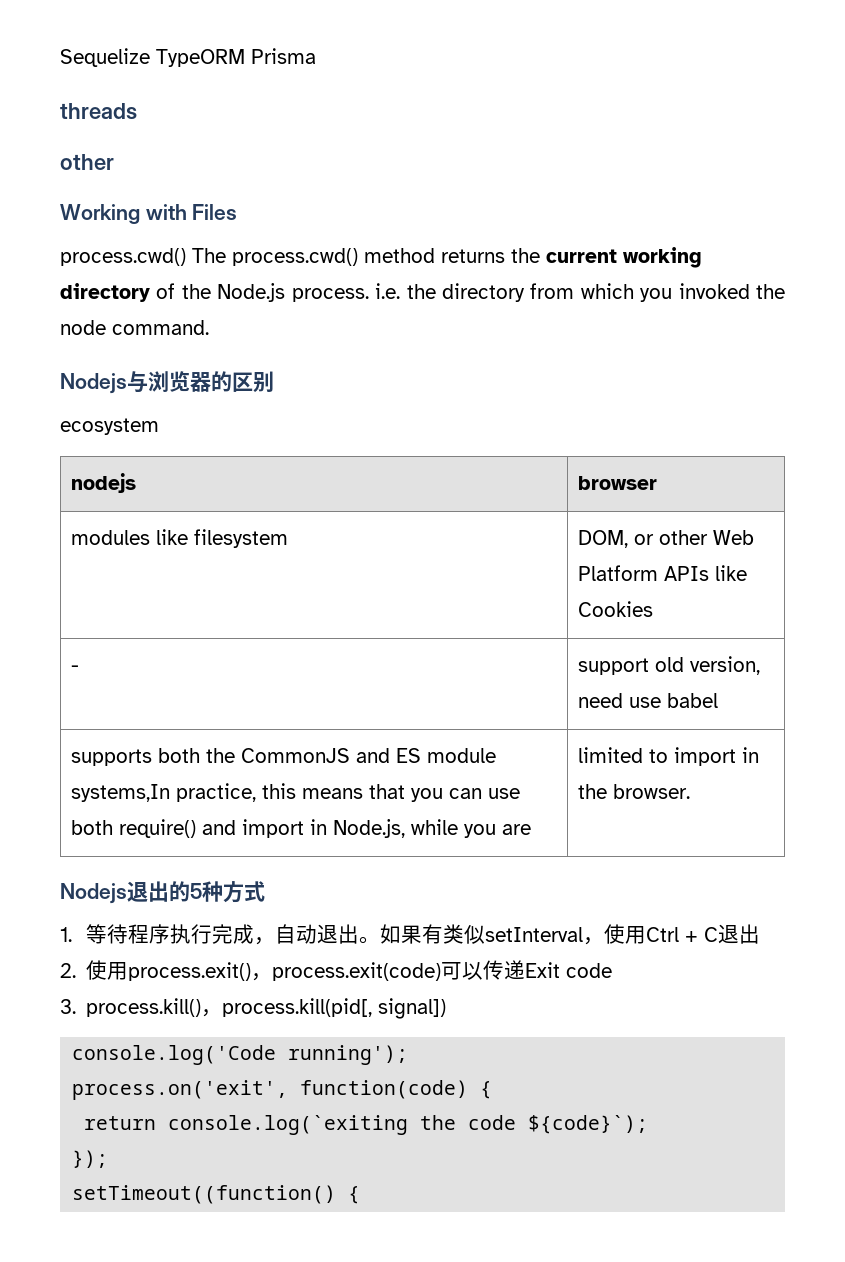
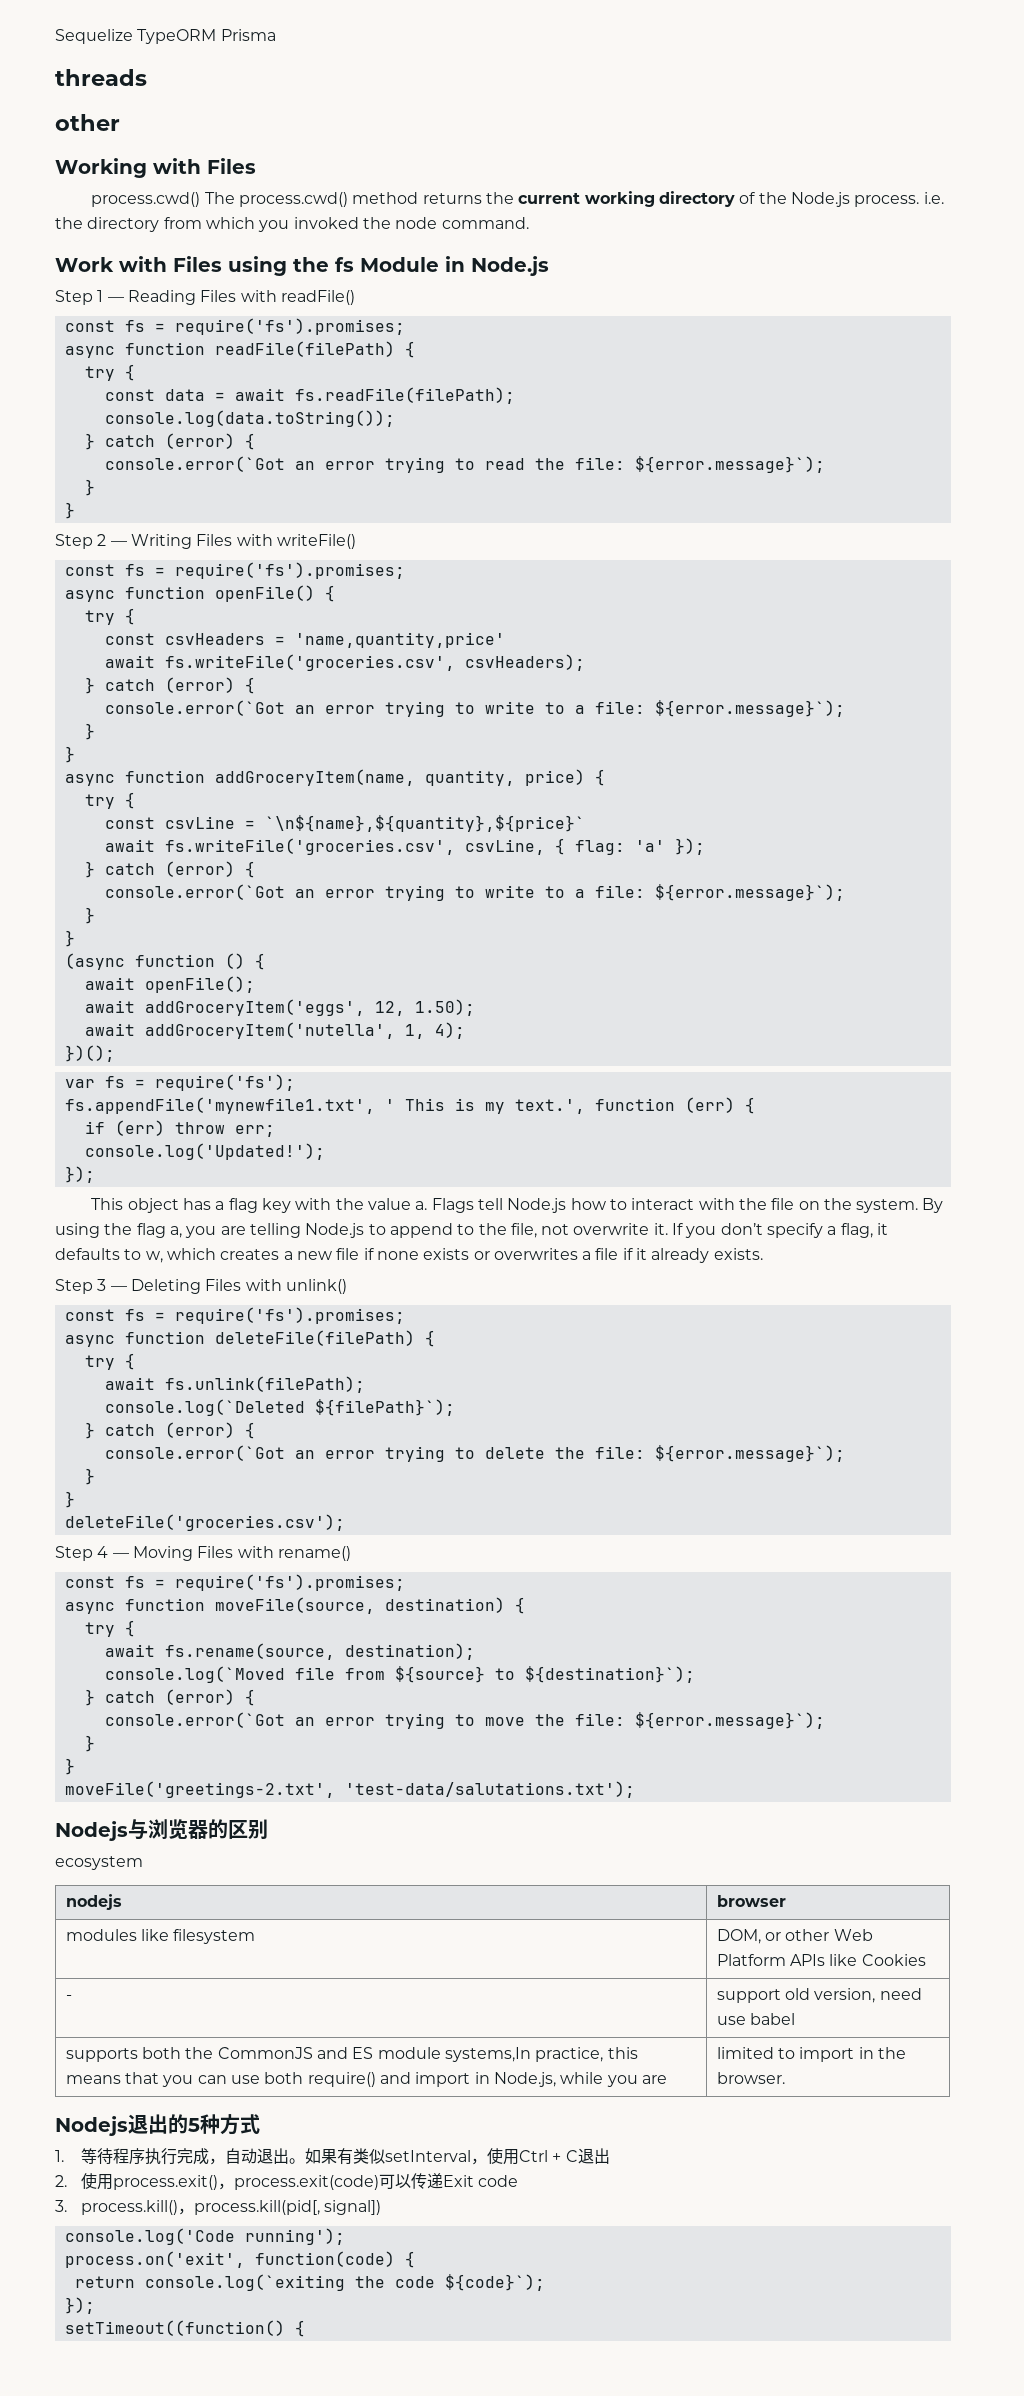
+ Work with Files using the fs Module in Node.js
+ Step 1 — Reading Files with readFile()
+ const fs = require('fs').promises;
+ async function readFile(filePath) {
+ try {
+ const data = await fs.readFile(filePath);
+ console.log(data.toString());
+ } catch (error) {
+ console.error(`Got an error trying to read the file: ${error.message}`);
+ }
+ }
+ Step 2 — Writing Files with writeFile()
+ const fs = require('fs').promises;
+ async function openFile() {
+ try {
+ const csvHeaders = 'name,quantity,price'
+ await fs.writeFile('groceries.csv', csvHeaders);
+ } catch (error) {
+ console.error(`Got an error trying to write to a file: ${error.message}`);
+ }
+ }
+ async function addGroceryItem(name, quantity, price) {
+ try {
+ const csvLine = `\n${name},${quantity},${price}`
+ await fs.writeFile('groceries.csv', csvLine, { flag: 'a' });
+ } catch (error) {
+ console.error(`Got an error trying to write to a file: ${error.message}`);
+ }
+ }
+ (async function () {
+ await openFile();
+ await addGroceryItem('eggs', 12, 1.50);
+ await addGroceryItem('nutella', 1, 4);
+ })();
+ var fs = require('fs');
+ fs.appendFile('mynewfile1.txt', ' This is my text.', function (err) {
+ if (err) throw err;
+ console.log('Updated!');
+ });
+ This object has a flag key with the value a. Flags tell Node.js how to interact with the file on the system. By using the flag a, you are telling Node.js to append to the file, not overwrite it. If you don’t specify a flag, it defaults to w, which creates a new file if none exists or overwrites a file if it already exists.
+ Step 3 — Deleting Files with unlink()
+ const fs = require('fs').promises;
+ async function deleteFile(filePath) {
+ try {
+ await fs.unlink(filePath);
+ console.log(`Deleted ${filePath}`);
+ } catch (error) {
+ console.error(`Got an error trying to delete the file: ${error.message}`);
+ }
+ }
+ deleteFile('groceries.csv');
+ Step 4 — Moving Files with rename()
+ const fs = require('fs').promises;
+ async function moveFile(source, destination) {
+ try {
+ await fs.rename(source, destination);
+ console.log(`Moved file from ${source} to ${destination}`);
+ } catch (error) {
+ console.error(`Got an error trying to move the file: ${error.message}`);
+ }
+ }
+ moveFile('greetings-2.txt', 'test-data/salutations.txt');

